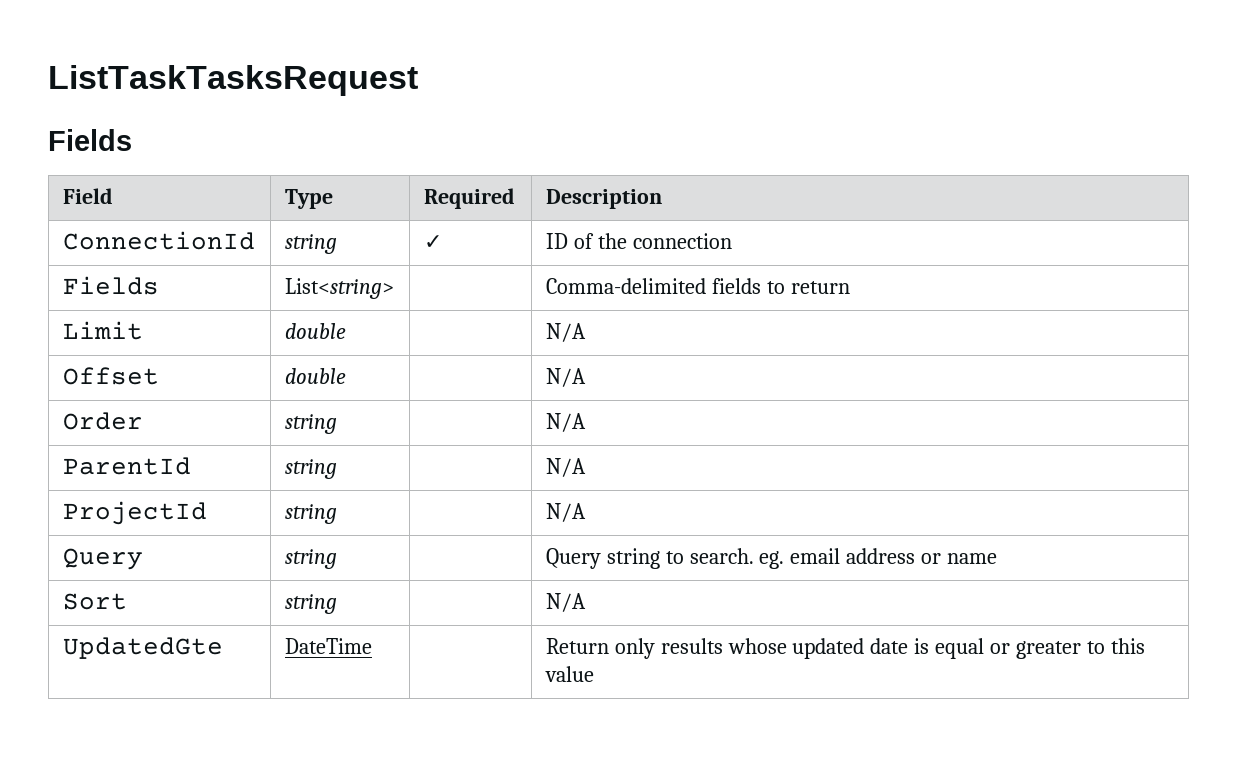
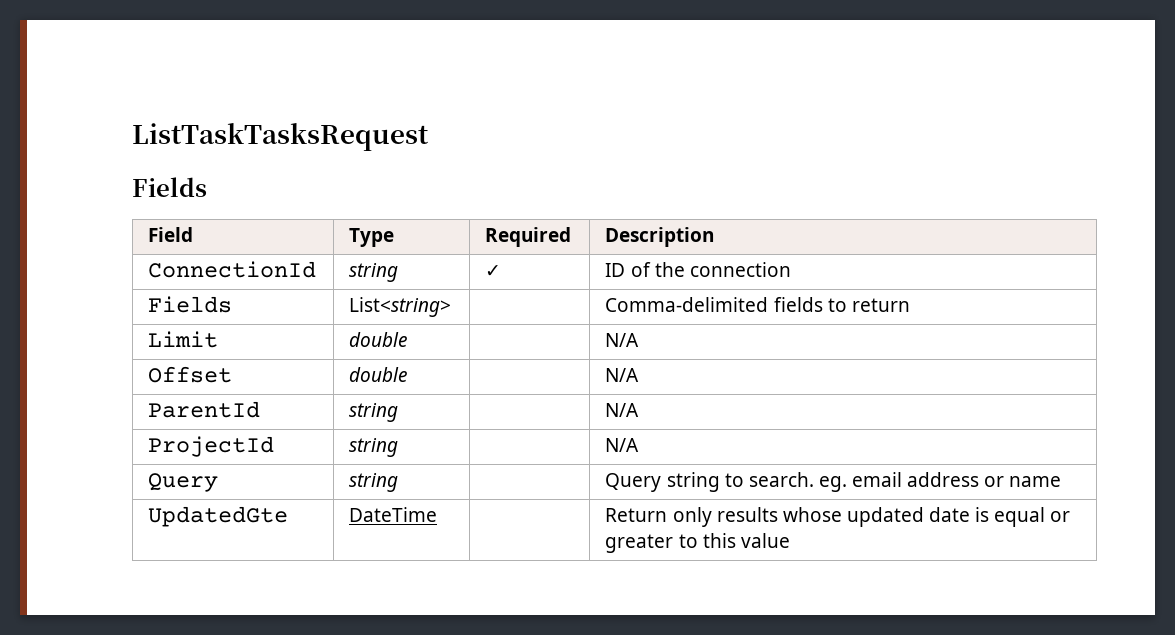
- Order | string | | N/A
- Sort | string | | N/A

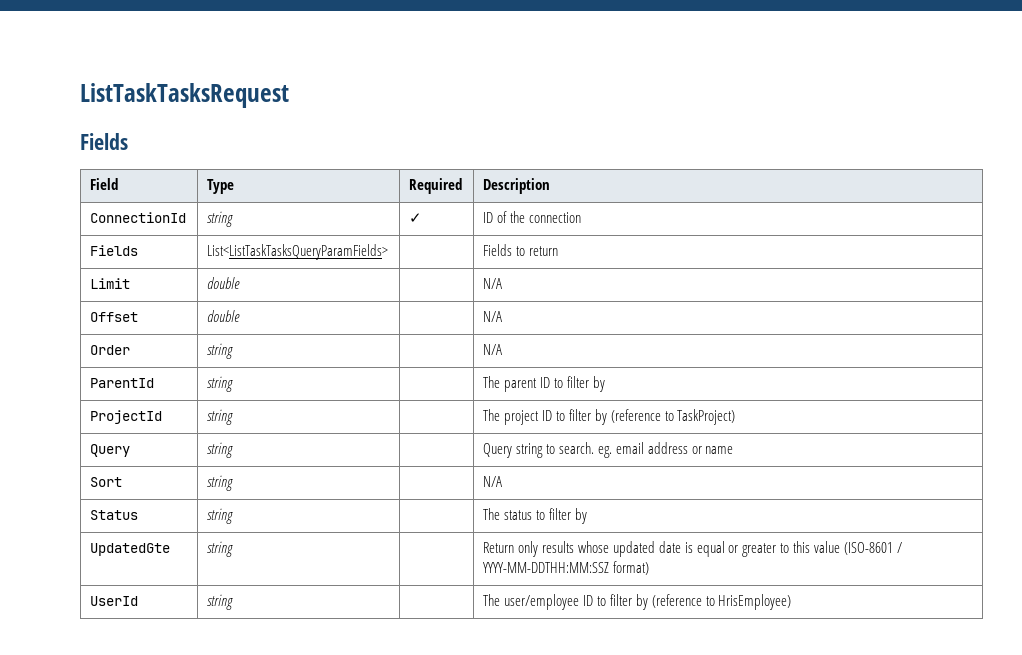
- Fields | List<string> | | Comma-delimited fields to return
+ Fields | List<ListTaskTasksQueryParamFields> | | Fields to return
- ParentId | string | | N/A
- ProjectId | string | | N/A
+ Order | string | | N/A
+ ParentId | string | | The parent ID to filter by
+ ProjectId | string | | The project ID to filter by (reference to TaskProject)
+ Sort | string | | N/A
+ Status | string | | The status to filter by
- UpdatedGte | DateTime | | Return only results whose updated date is equal or greater to this value
+ UpdatedGte | string | | Return only results whose updated date is equal or greater to this value (ISO-8601 / YYYY-MM-DDTHH:MM:SSZ format)
+ UserId | string | | The user/employee ID to filter by (reference to HrisEmployee)

